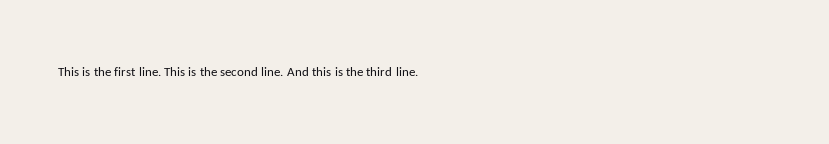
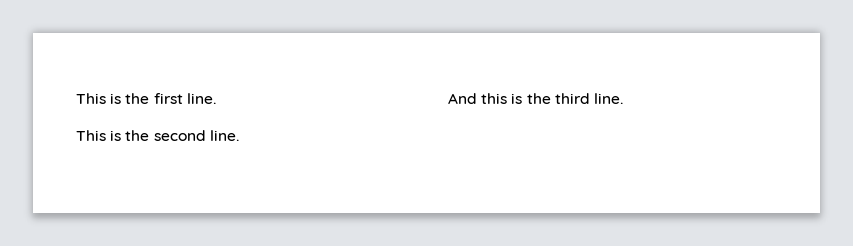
- This is the first line. This is the second line. And this is the third line.
+ This is the first line.
+ This is the second line.
+ And this is the third line.

